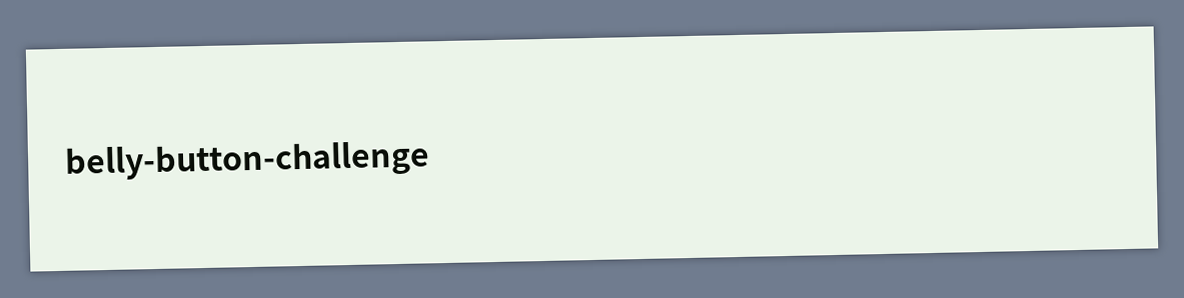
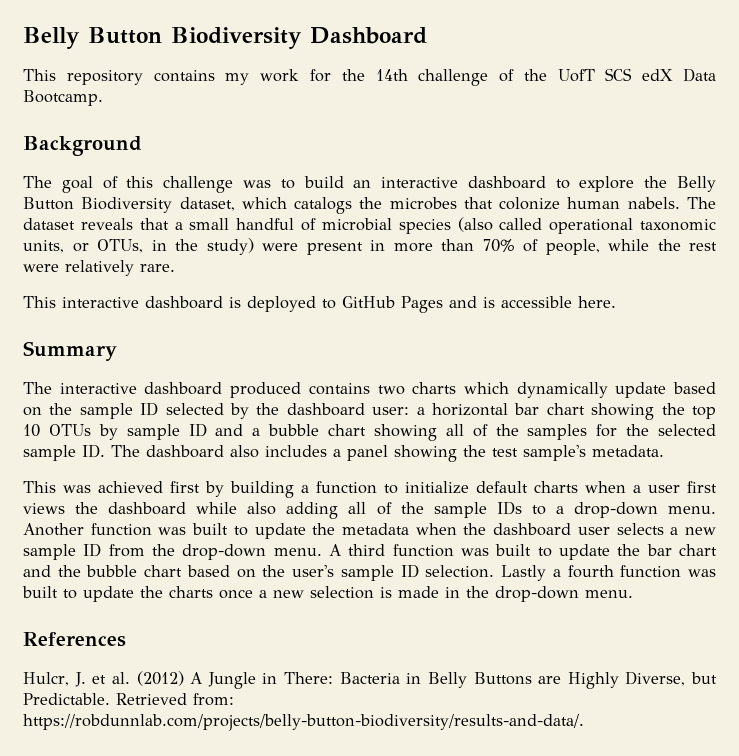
- belly-button-challenge
+ Belly Button Biodiversity Dashboard
+ This repository contains my work for the 14th challenge of the UofT SCS edX Data Bootcamp.
+ Background
+ The goal of this challenge was to build an interactive dashboard to explore the Belly Button Biodiversity dataset, which catalogs the microbes that colonize human nabels. The dataset reveals that a small handful of microbial species (also called operational taxonomic units, or OTUs, in the study) were present in more than 70% of people, while the rest were relatively rare.
+ This interactive dashboard is deployed to GitHub Pages and is accessible here.
+ Summary
+ The interactive dashboard produced contains two charts which dynamically update based on the sample ID selected by the dashboard user: a horizontal bar chart showing the top 10 OTUs by sample ID and a bubble chart showing all of the samples for the selected sample ID. The dashboard also includes a panel showing the test sample's metadata.
+ This was achieved first by building a function to initialize default charts when a user first views the dashboard while also adding all of the sample IDs to a drop-down menu. Another function was built to update the metadata when the dashboard user selects a new sample ID from the drop-down menu. A third function was built to update the bar chart and the bubble chart based on the user's sample ID selection. Lastly a fourth function was built to update the charts once a new selection is made in the drop-down menu.
+ References
+ Hulcr, J. et al. (2012) A Jungle in There: Bacteria in Belly Buttons are Highly Diverse, but Predictable. Retrieved from: https://robdunnlab.com/projects/belly-button-biodiversity/results-and-data/.

